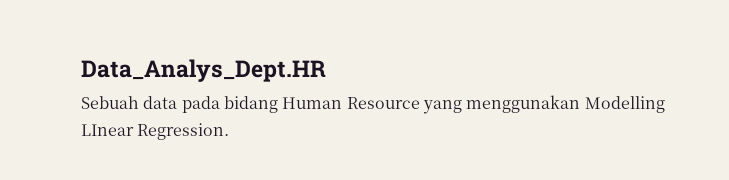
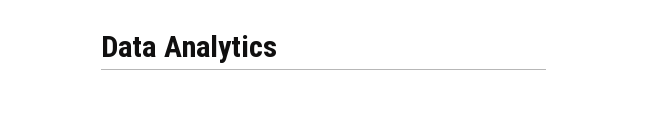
- Data_Analys_Dept.HR
- Sebuah data pada bidang Human Resource yang menggunakan Modelling LInear Regression.
+ Data Analytics

